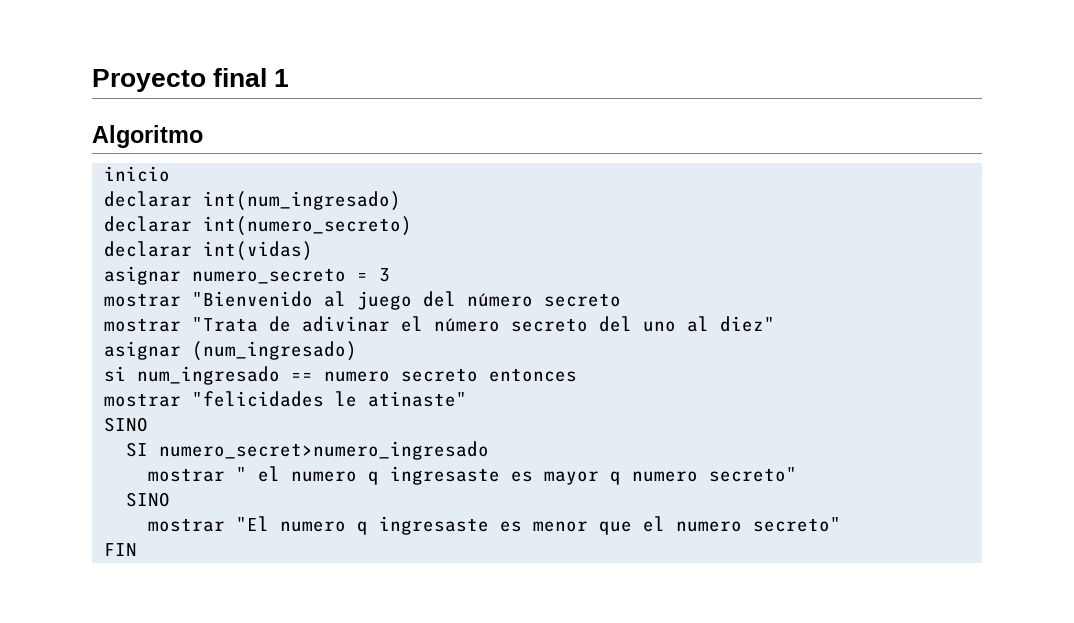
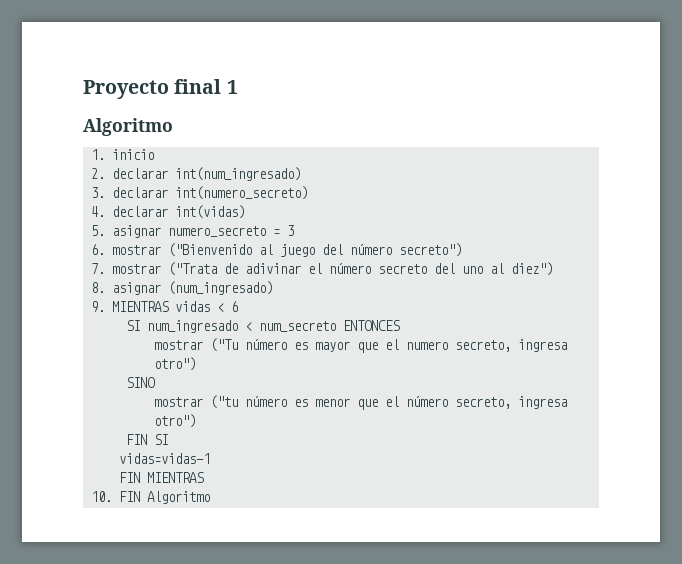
- inicio
+ 1. inicio
- declarar int(num_ingresado)
+ 2. declarar int(num_ingresado)
- declarar int(numero_secreto)
+ 3. declarar int(numero_secreto)
- declarar int(vidas)
+ 4. declarar int(vidas)
- asignar numero_secreto = 3
+ 5. asignar numero_secreto = 3
- mostrar "Bienvenido al juego del número secreto
- mostrar "Trata de adivinar el número secreto del uno al diez"
- asignar (num_ingresado)
+ 6. mostrar ("Bienvenido al juego del número secreto")
+ 7. mostrar ("Trata de adivinar el número secreto del uno al diez")
+ 8. asignar (num_ingresado)
- si num_ingresado == numero secreto entonces
- mostrar "felicidades le atinaste"
+ 9. MIENTRAS vidas < 6
+ SI num_ingresado < num_secreto ENTONCES
+ mostrar ("Tu número es mayor que el numero secreto, ingresa otro")
  SINO
- SI numero_secret>numero_ingresado
- mostrar " el numero q ingresaste es mayor q numero secreto"
- SINO
- mostrar "El numero q ingresaste es menor que el numero secreto"
- FIN
+ mostrar ("tu número es menor que el número secreto, ingresa otro")
+ FIN SI
+ vidas=vidas-1
+ FIN MIENTRAS
+ 10. FIN Algoritmo

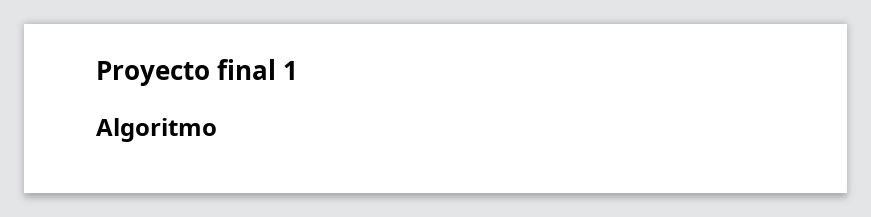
- 1. inicio
- 2. declarar int(num_ingresado)
- 3. declarar int(numero_secreto)
- 4. declarar int(vidas)
- 5. asignar numero_secreto = 3
- 6. mostrar ("Bienvenido al juego del número secreto")
- 7. mostrar ("Trata de adivinar el número secreto del uno al diez")
- 8. asignar (num_ingresado)
- 9. MIENTRAS vidas < 6
- SI num_ingresado < num_secreto ENTONCES
- mostrar ("Tu número es mayor que el numero secreto, ingresa otro")
- SINO
- mostrar ("tu número es menor que el número secreto, ingresa otro")
- FIN SI
- vidas=vidas-1
- FIN MIENTRAS
- 10. FIN Algoritmo

